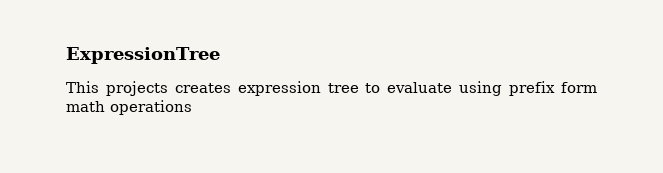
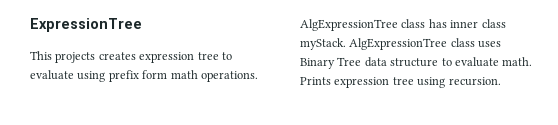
- This projects creates expression tree to evaluate using prefix form math operations
+ This projects creates expression tree to evaluate using prefix form math operations. AlgExpressionTree class has inner class myStack. AlgExpressionTree class uses Binary Tree data structure to evaluate math. Prints expression tree using recursion.

